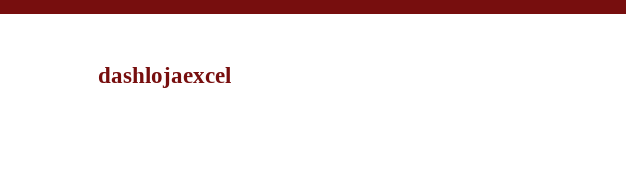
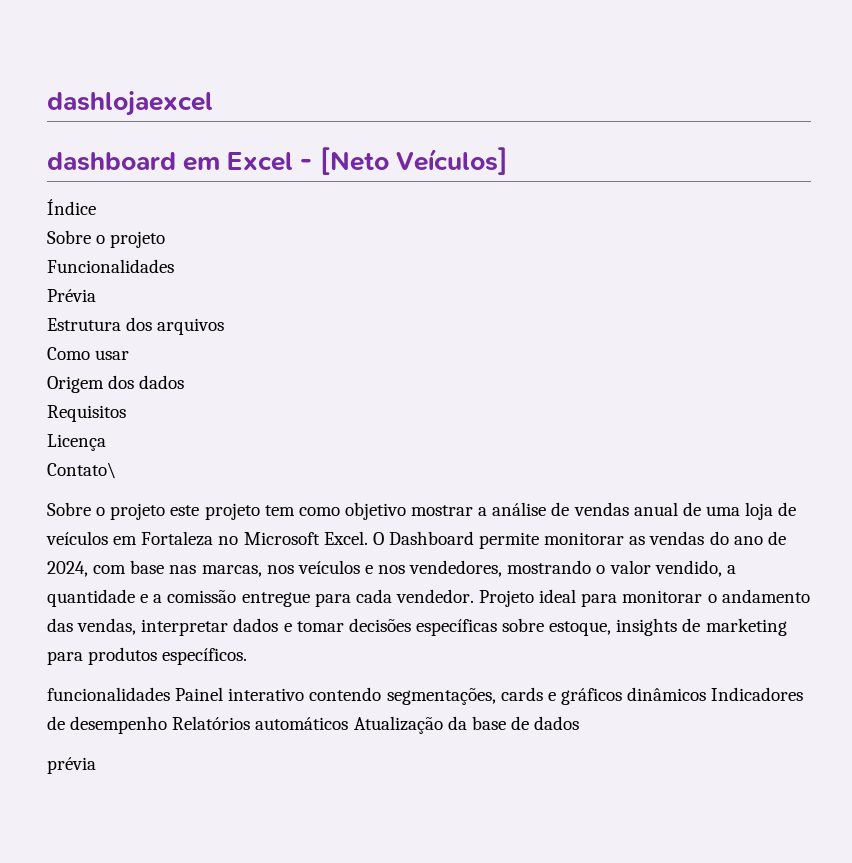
+ dashboard em Excel - [Neto Veículos]
+ Índice
+ Sobre o projeto
+ Funcionalidades
+ Prévia
+ Estrutura dos arquivos
+ Como usar
+ Origem dos dados
+ Requisitos
+ Licença
+ Contato\
+ Sobre o projeto este projeto tem como objetivo mostrar a análise de vendas anual de uma loja de veículos em Fortaleza no Microsoft Excel. O Dashboard permite monitorar as vendas do ano de 2024, com base nas marcas, nos veículos e nos vendedores, mostrando o valor vendido, a quantidade e a comissão entregue para cada vendedor. Projeto ideal para monitorar o andamento das vendas, interpretar dados e tomar decisões específicas sobre estoque, insights de marketing para produtos específicos.
+ funcionalidades Painel interativo contendo segmentações, cards e gráficos dinâmicos Indicadores de desempenho Relatórios automáticos Atualização da base de dados
+ prévia

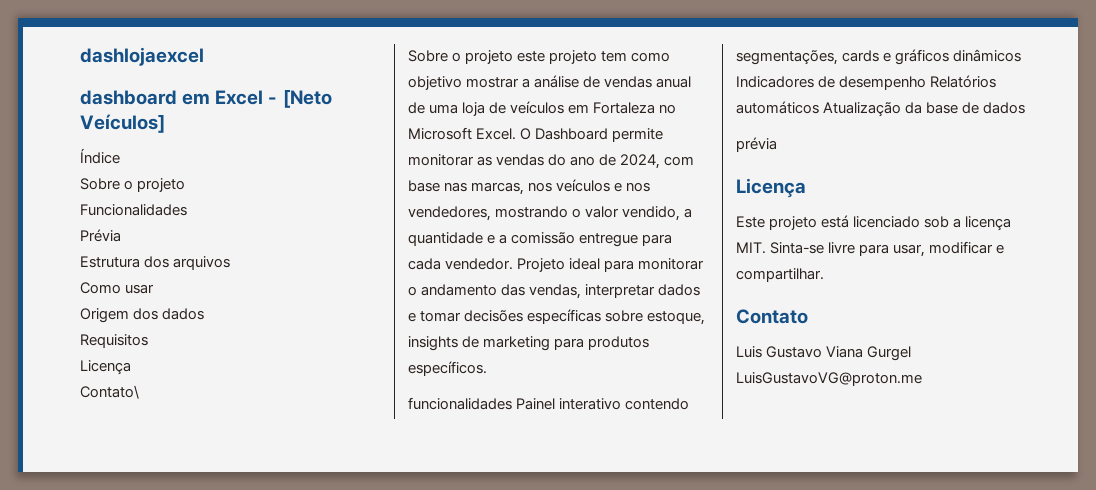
  prévia
+ Licença
+ Este projeto está licenciado sob a licença MIT. Sinta-se livre para usar, modificar e compartilhar.
+ Contato
+ Luis Gustavo Viana Gurgel LuisGustavoVG@proton.me

